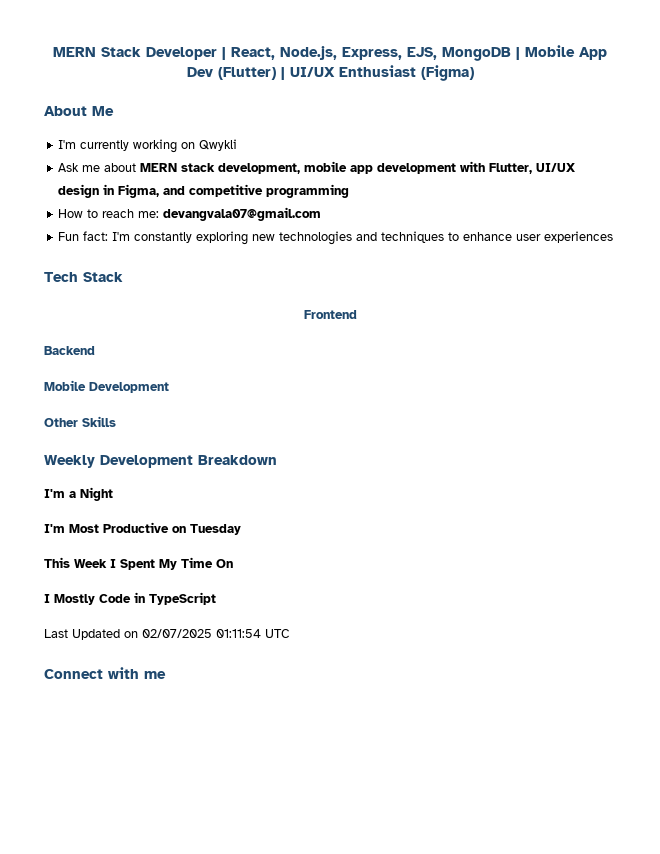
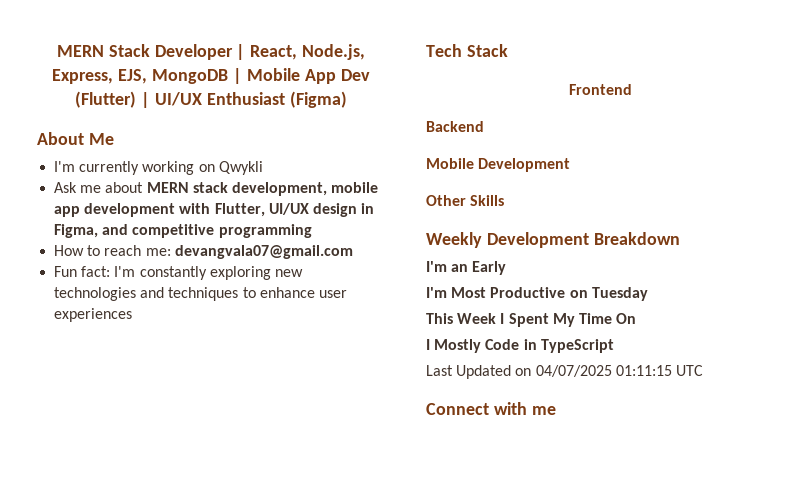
- I'm a Night
+ I'm an Early
- Last Updated on 02/07/2025 01:11:54 UTC
+ Last Updated on 04/07/2025 01:11:15 UTC

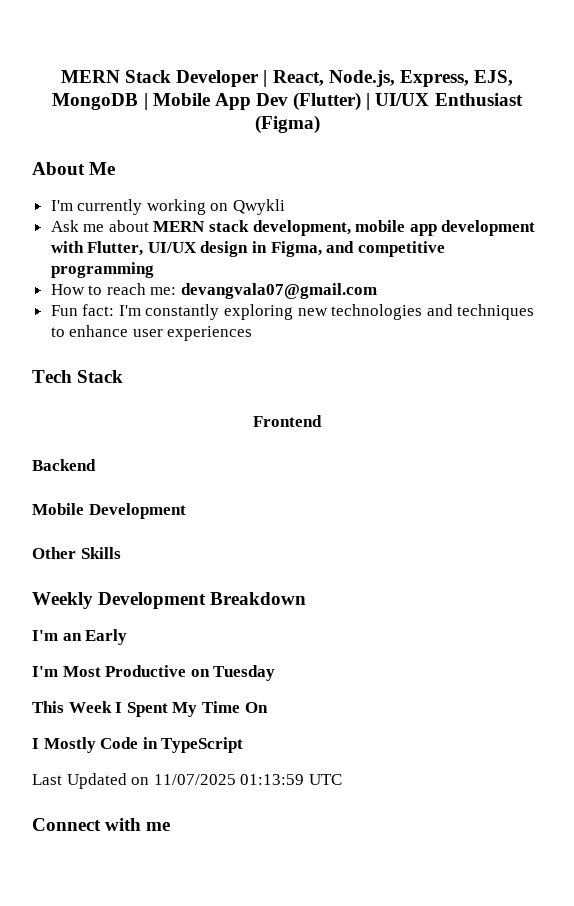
- Last Updated on 04/07/2025 01:11:15 UTC
+ Last Updated on 11/07/2025 01:13:59 UTC

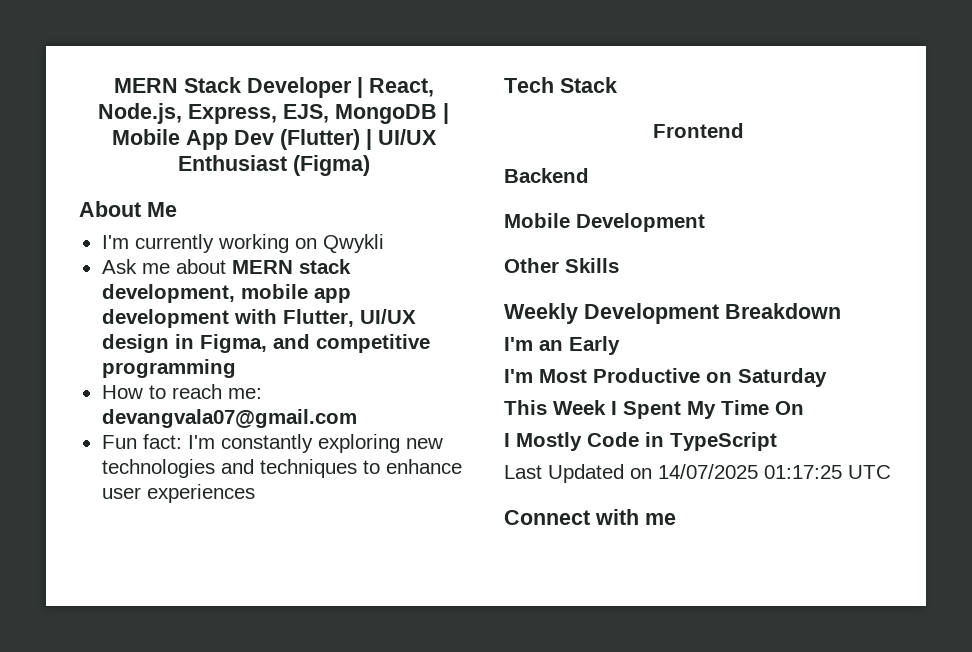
- I'm Most Productive on Tuesday
+ I'm Most Productive on Saturday
- Last Updated on 11/07/2025 01:13:59 UTC
+ Last Updated on 14/07/2025 01:17:25 UTC

